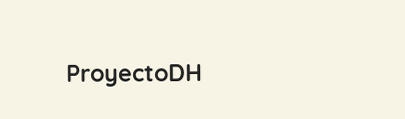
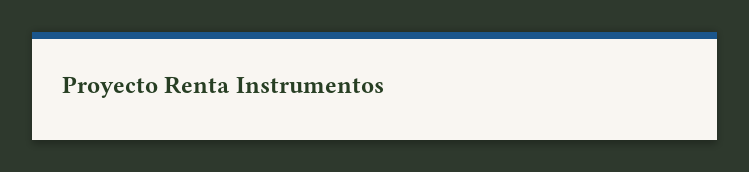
- ProyectoDH
+ Proyecto Renta Instrumentos

